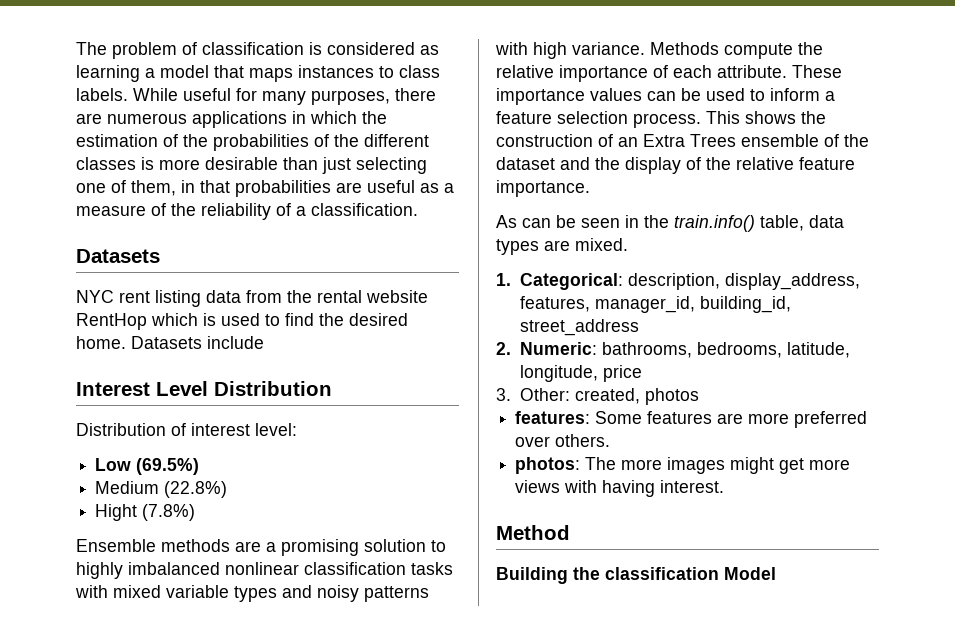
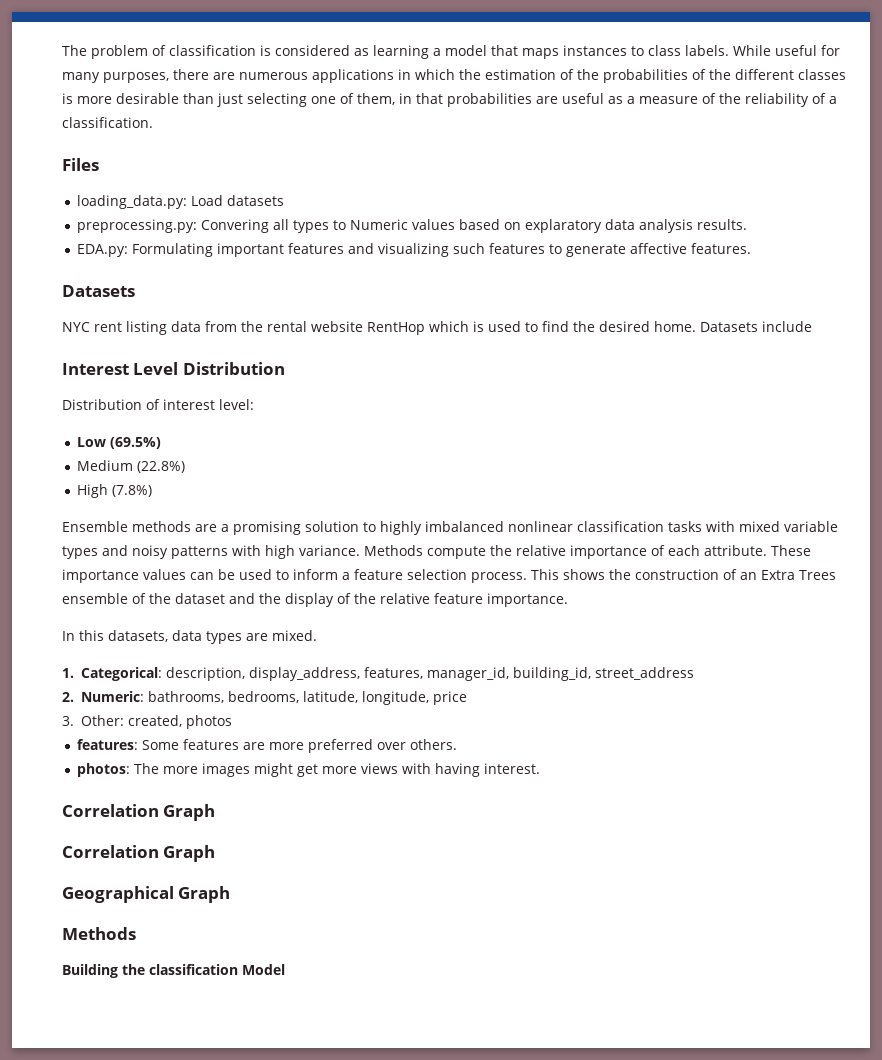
+ Files
+ loading_data.py: Load datasets
+ preprocessing.py: Convering all types to Numeric values based on explaratory data analysis results.
+ EDA.py: Formulating important features and visualizing such features to generate affective features.
- Hight (7.8%)
+ High (7.8%)
- As can be seen in the train.info() table, data types are mixed.
+ In this datasets, data types are mixed.
  photos: The more images might get more views with having interest.
- Method
+ Correlation Graph
+ Correlation Graph
+ Geographical Graph
+ Methods

